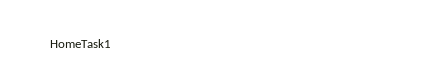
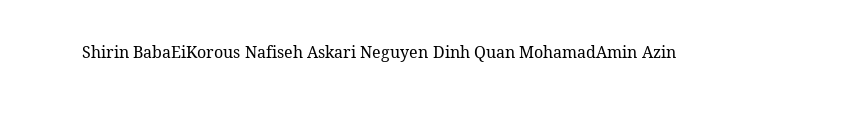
- HomeTask1
+ Shirin BabaEiKorous Nafiseh Askari Neguyen Dinh Quan MohamadAmin Azin

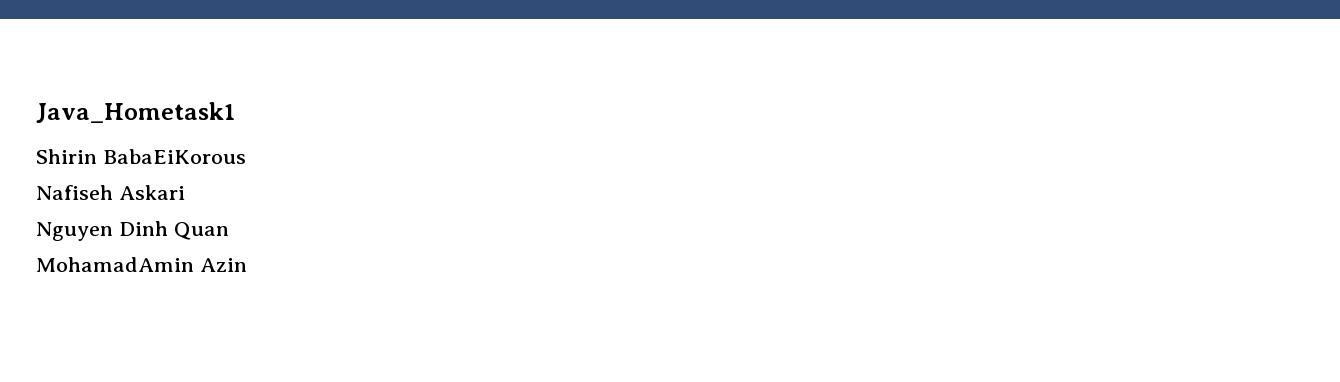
+ Java_Hometask1
- Shirin BabaEiKorous Nafiseh Askari Neguyen Dinh Quan MohamadAmin Azin
+ Shirin BabaEiKorous
+ Nafiseh Askari
+ Nguyen Dinh Quan
+ MohamadAmin Azin

